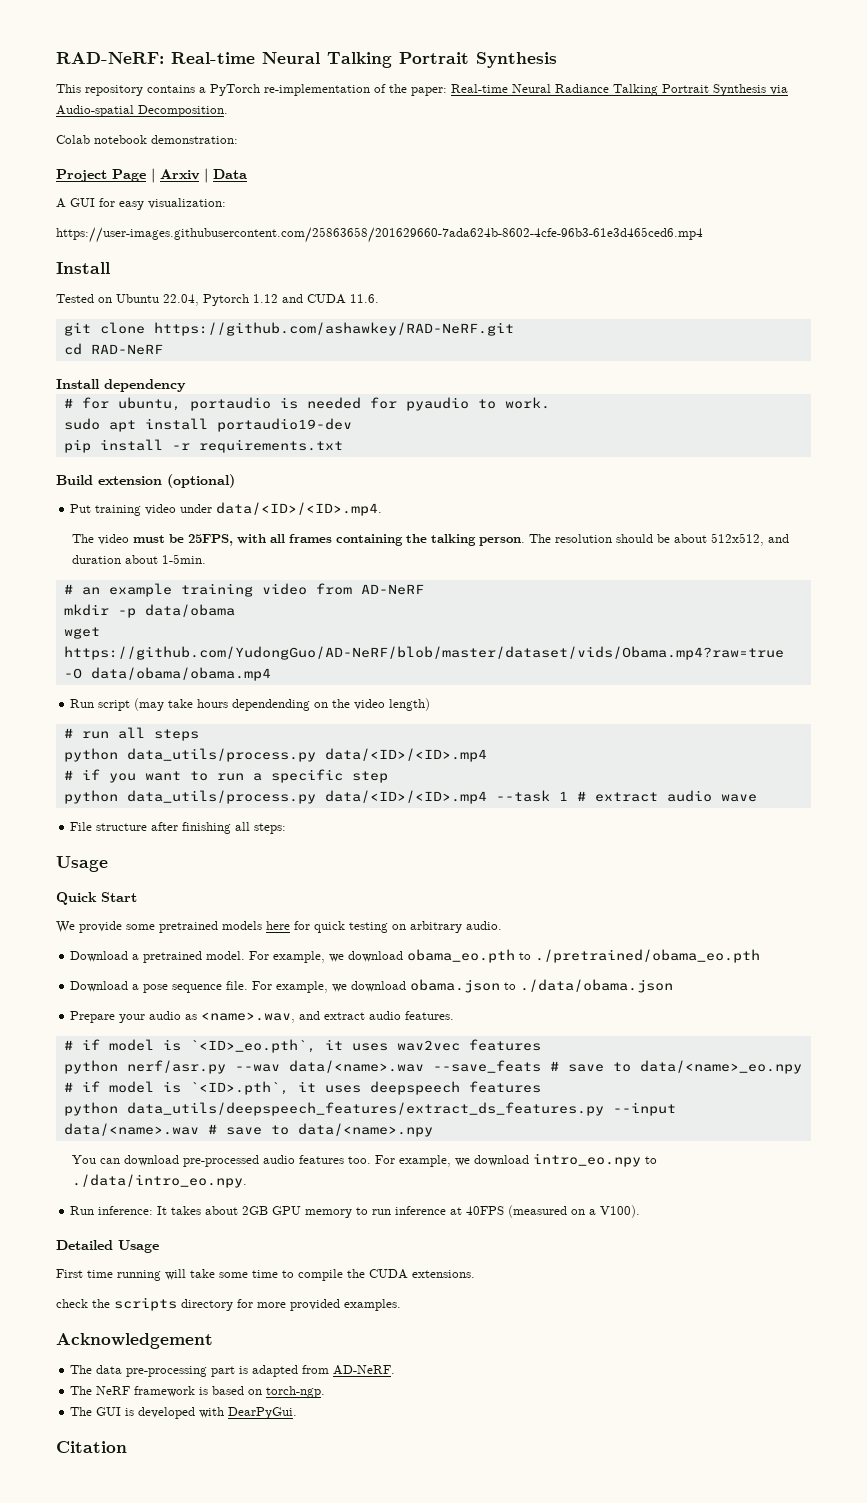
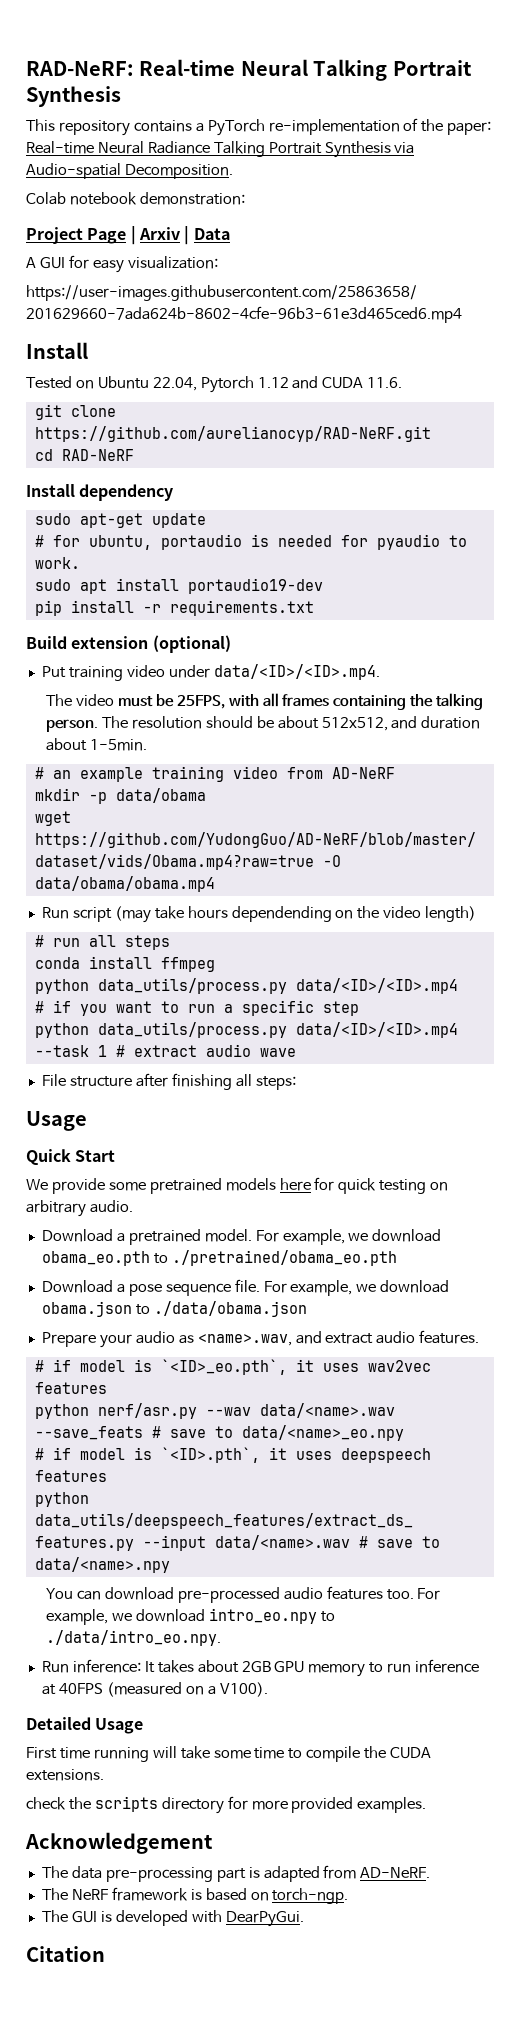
- git clone https://github.com/ashawkey/RAD-NeRF.git
+ git clone https://github.com/aurelianocyp/RAD-NeRF.git
+ sudo apt-get update
+ conda install ffmpeg

